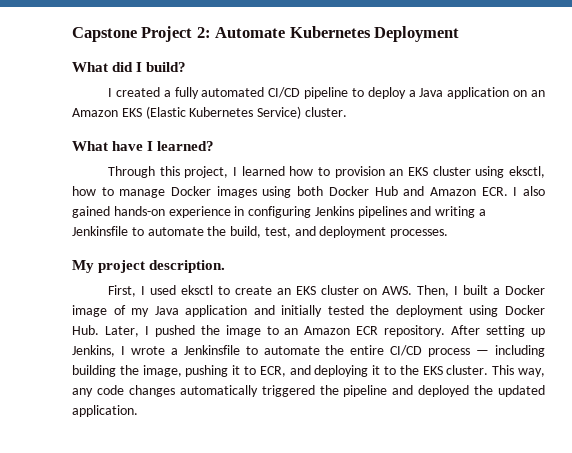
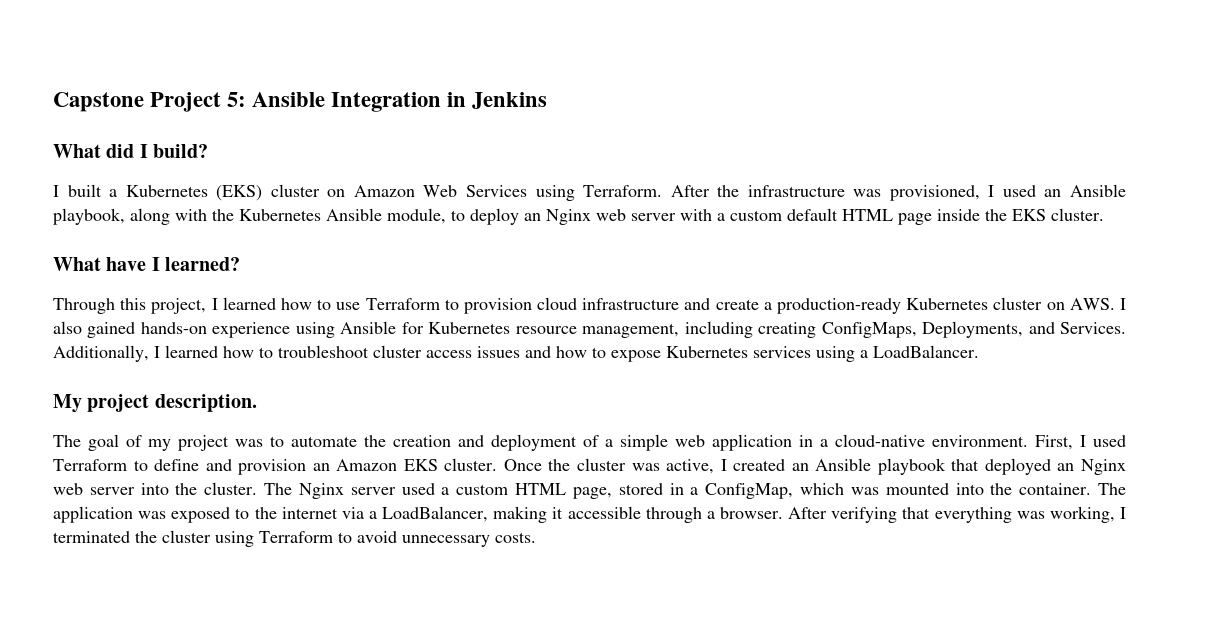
- Capstone Project 2: Automate Kubernetes Deployment
+ Capstone Project 5: Ansible Integration in Jenkins
- I created a fully automated CI/CD pipeline to deploy a Java application on an Amazon EKS (Elastic Kubernetes Service) cluster.
+ I built a Kubernetes (EKS) cluster on Amazon Web Services using Terraform. After the infrastructure was provisioned, I used an Ansible playbook, along with the Kubernetes Ansible module, to deploy an Nginx web server with a custom default HTML page inside the EKS cluster.
- Through this project, I learned how to provision an EKS cluster using eksctl, how to manage Docker images using both Docker Hub and Amazon ECR. I also gained hands-on experience in configuring Jenkins pipelines and writing a Jenkinsfile to automate the build, test, and deployment processes.
+ Through this project, I learned how to use Terraform to provision cloud infrastructure and create a production-ready Kubernetes cluster on AWS. I also gained hands-on experience using Ansible for Kubernetes resource management, including creating ConfigMaps, Deployments, and Services. Additionally, I learned how to troubleshoot cluster access issues and how to expose Kubernetes services using a LoadBalancer.
  My project description.
- First, I used eksctl to create an EKS cluster on AWS. Then, I built a Docker image of my Java application and initially tested the deployment using Docker Hub. Later, I pushed the image to an Amazon ECR repository. After setting up Jenkins, I wrote a Jenkinsfile to automate the entire CI/CD process — including building the image, pushing it to ECR, and deploying it to the EKS cluster. This way, any code changes automatically triggered the pipeline and deployed the updated application.
+ The goal of my project was to automate the creation and deployment of a simple web application in a cloud-native environment. First, I used Terraform to define and provision an Amazon EKS cluster. Once the cluster was active, I created an Ansible playbook that deployed an Nginx web server into the cluster. The Nginx server used a custom HTML page, stored in a ConfigMap, which was mounted into the container. The application was exposed to the internet via a LoadBalancer, making it accessible through a browser. After verifying that everything was working, I terminated the cluster using Terraform to avoid unnecessary costs.

